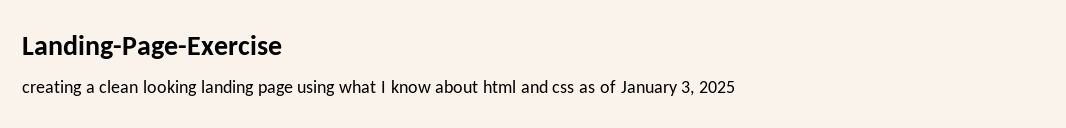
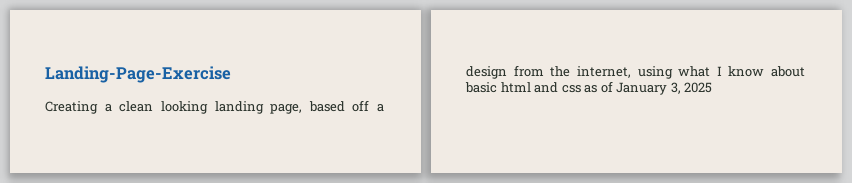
- creating a clean looking landing page using what I know about html and css as of January 3, 2025
+ Creating a clean looking landing page, based off a design from the internet, using what I know about basic html and css as of January 3, 2025

